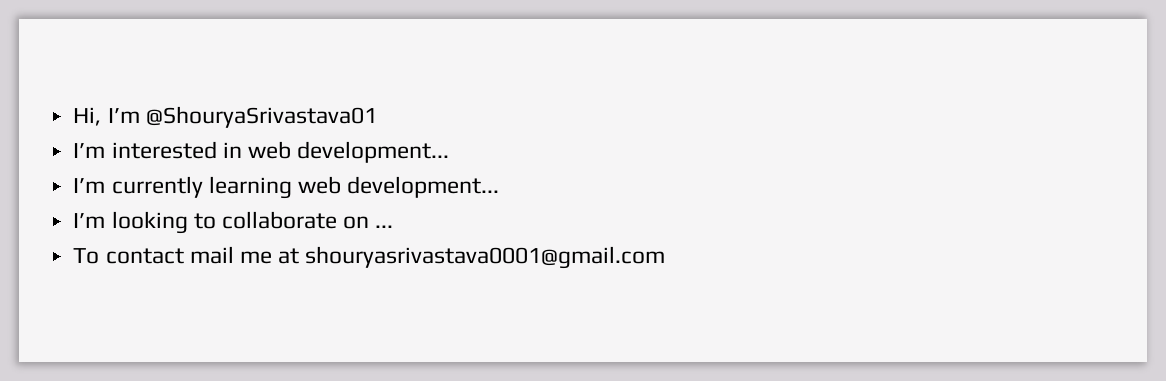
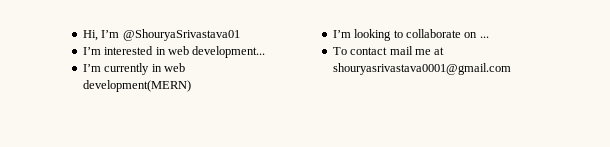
- I’m currently learning web development...
+ I’m currently in web development(MERN)

